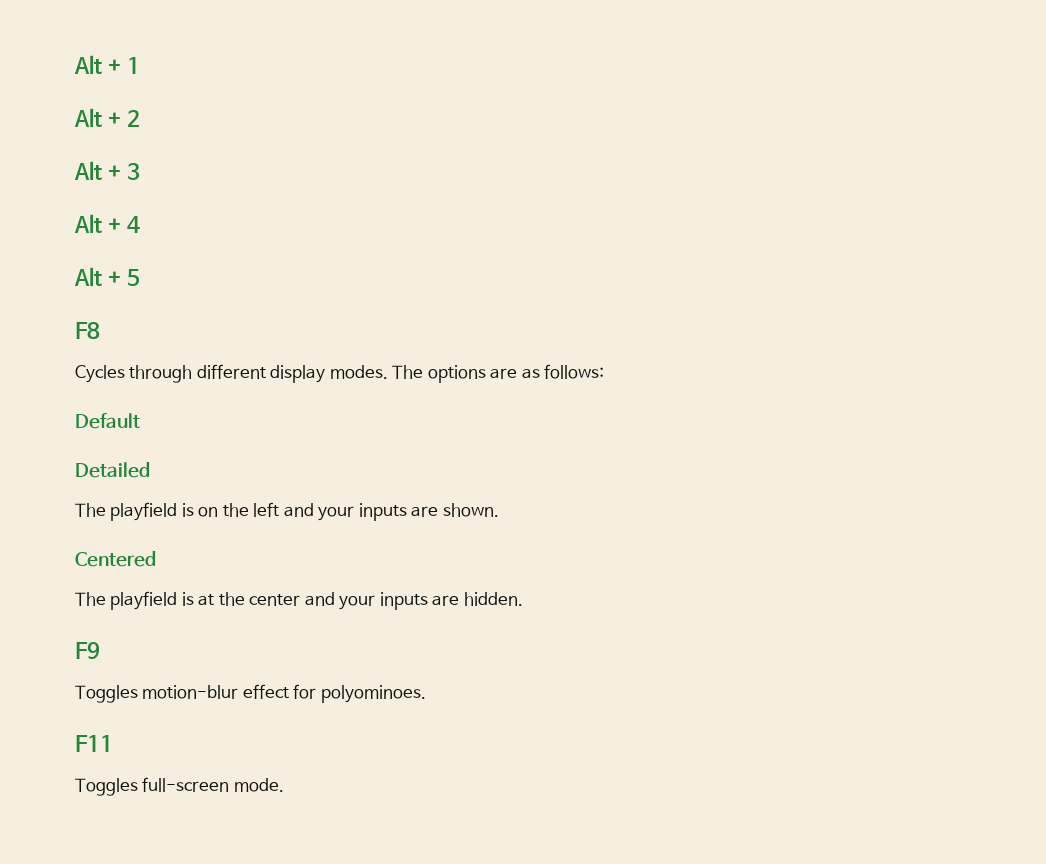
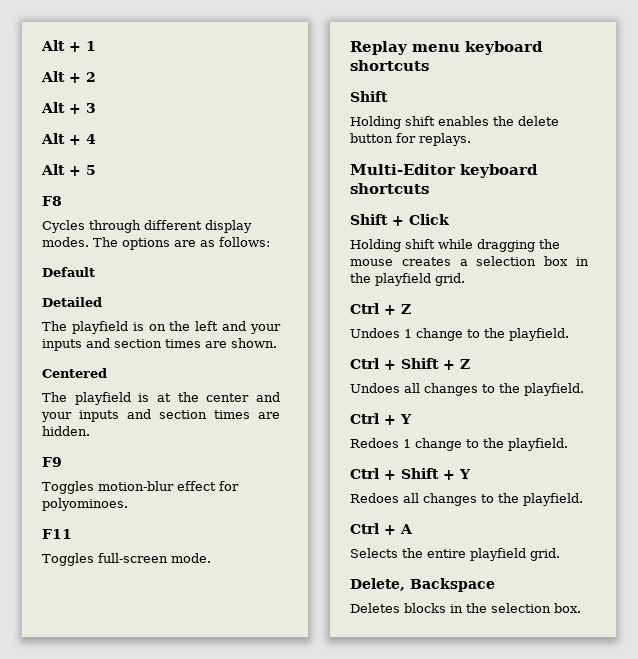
- The playfield is on the left and your inputs are shown.
+ The playfield is on the left and your inputs and section times are shown.
- The playfield is at the center and your inputs are hidden.
+ The playfield is at the center and your inputs and section times are hidden.
+ Replay menu keyboard shortcuts
+ Shift
+ Holding shift enables the delete button for replays.
+ Multi-Editor keyboard shortcuts
+ Shift + Click
+ Holding shift while dragging the mouse creates a selection box in the playfield grid.
+ Ctrl + Z
+ Undoes 1 change to the playfield.
+ Ctrl + Shift + Z
+ Undoes all changes to the playfield.
+ Ctrl + Y
+ Redoes 1 change to the playfield.
+ Ctrl + Shift + Y
+ Redoes all changes to the playfield.
+ Ctrl + A
+ Selects the entire playfield grid.
+ Delete, Backspace
+ Deletes blocks in the selection box.

